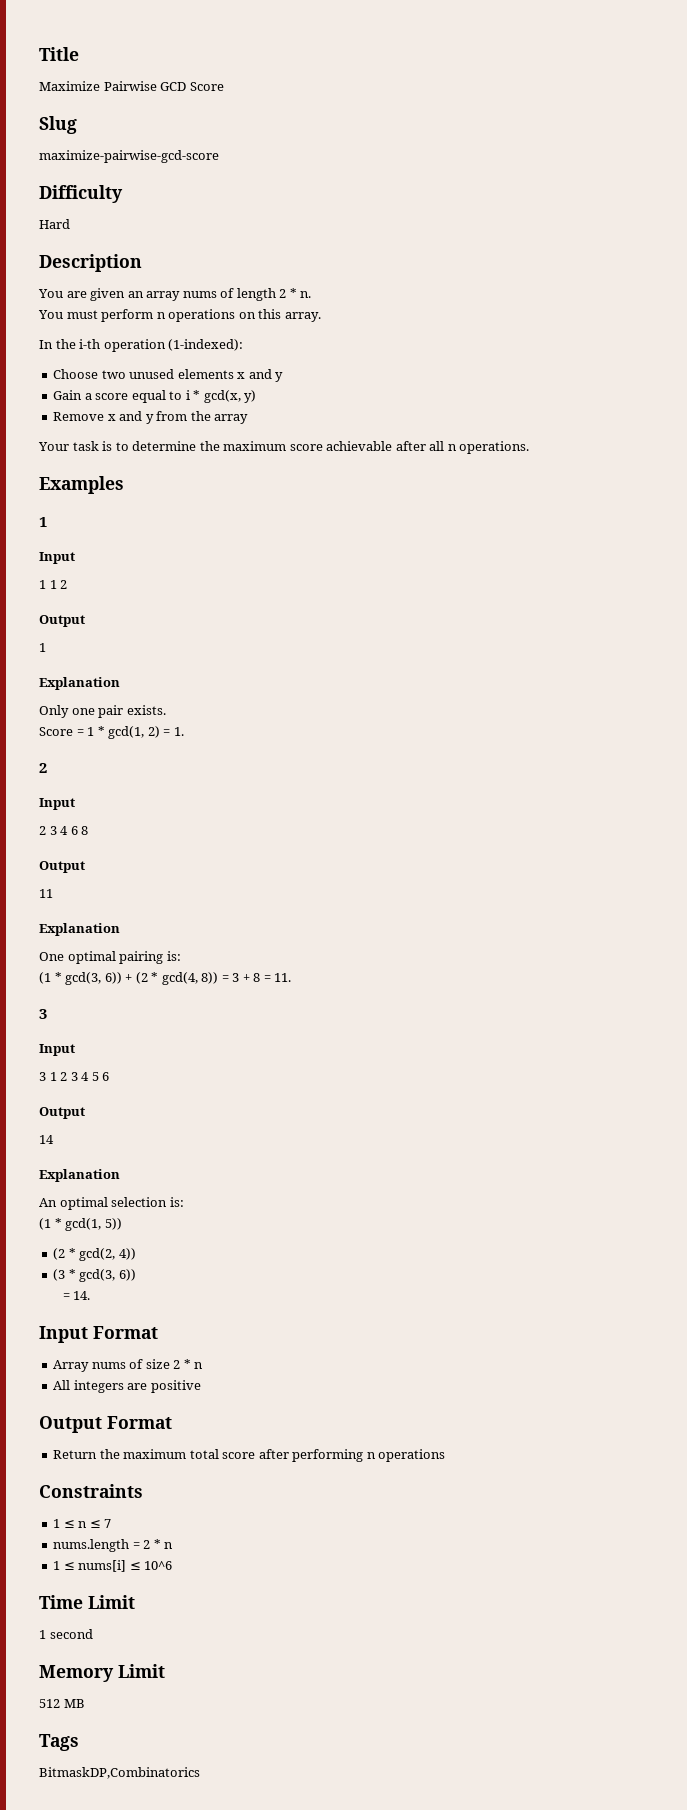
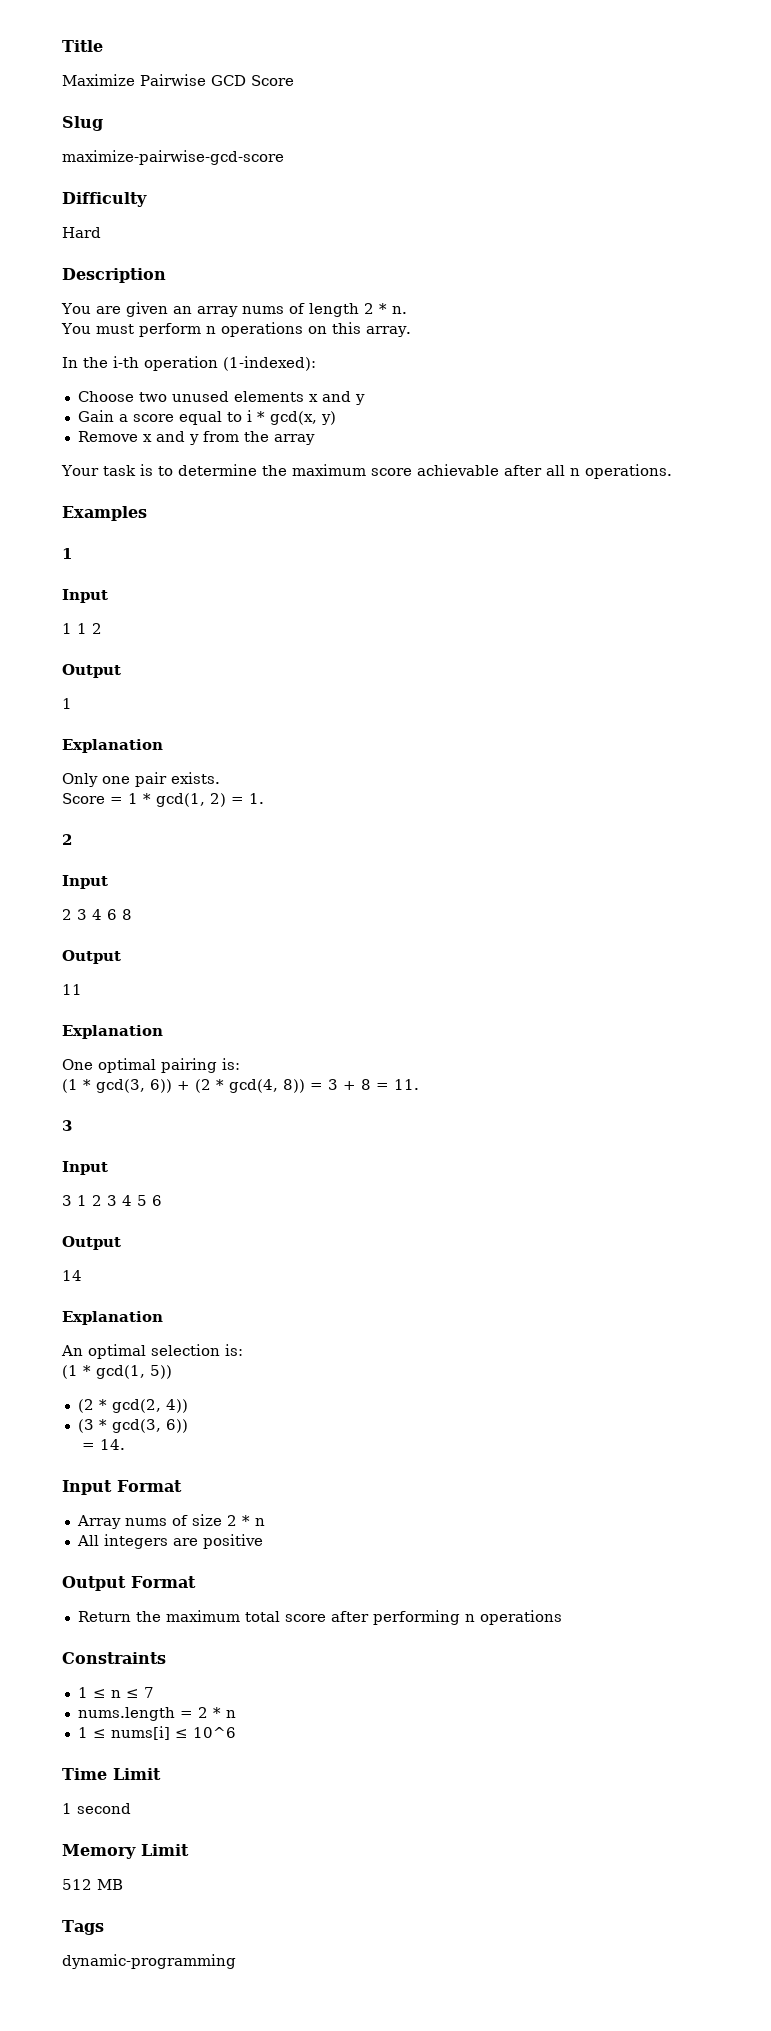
- BitmaskDP,Combinatorics
+ dynamic-programming

